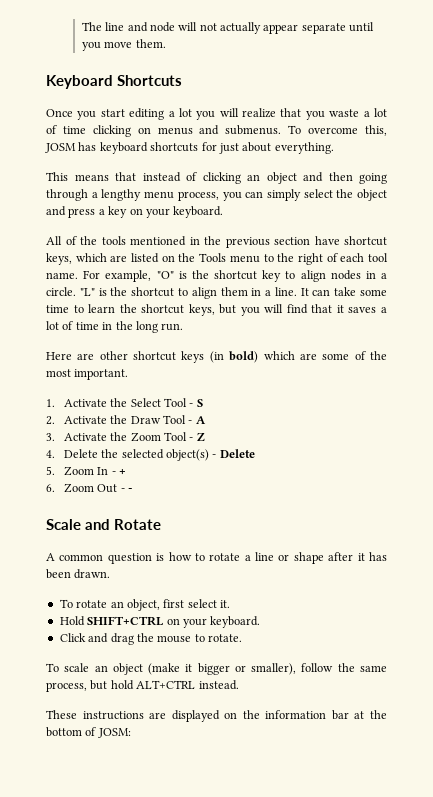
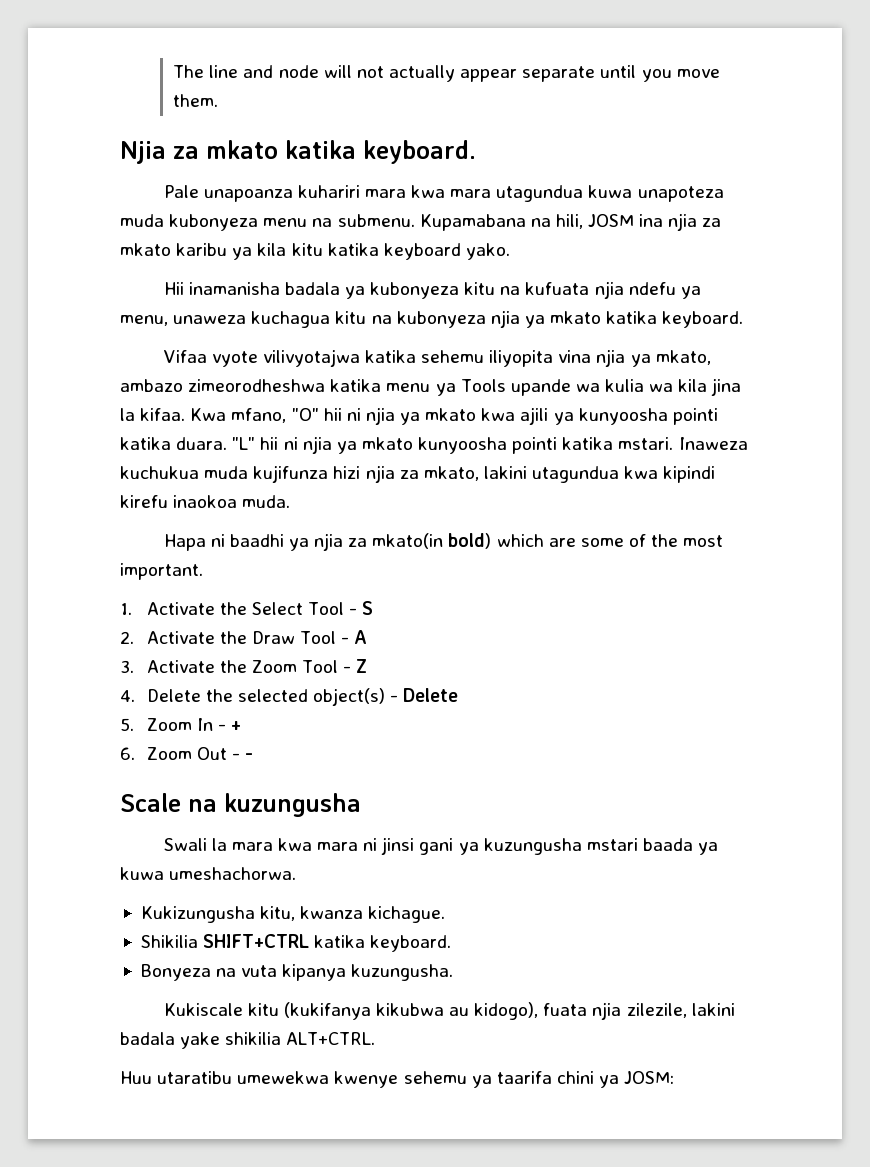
- Keyboard Shortcuts
- Once you start editing a lot you will realize that you waste a lot of time clicking on menus and submenus. To overcome this, JOSM has keyboard shortcuts for just about everything.
- This means that instead of clicking an object and then going through a lengthy menu process, you can simply select the object and press a key on your keyboard.
- All of the tools mentioned in the previous section have shortcut keys, which are listed on the Tools menu to the right of each tool name. For example, "O" is the shortcut key to align nodes in a circle. "L" is the shortcut to align them in a line. It can take some time to learn the shortcut keys, but you will find that it saves a lot of time in the long run.
- Here are other shortcut keys (in bold) which are some of the most important.
+ Njia za mkato katika keyboard.
+ Pale unapoanza kuhariri mara kwa mara utagundua kuwa unapoteza muda kubonyeza menu na submenu. Kupamabana na hili, JOSM ina njia za mkato karibu ya kila kitu katika keyboard yako.
+ Hii inamanisha badala ya kubonyeza kitu na kufuata njia ndefu ya menu, unaweza kuchagua kitu na kubonyeza njia ya mkato katika keyboard.
+ Vifaa vyote vilivyotajwa katika sehemu iliyopita vina njia ya mkato, ambazo zimeorodheshwa katika menu ya Tools upande wa kulia wa kila jina la kifaa. Kwa mfano, "O" hii ni njia ya mkato kwa ajili ya kunyoosha pointi katika duara. "L" hii ni njia ya mkato kunyoosha pointi katika mstari. Inaweza kuchukua muda kujifunza hizi njia za mkato, lakini utagundua kwa kipindi kirefu inaokoa muda.
+ Hapa ni baadhi ya njia za mkato(in bold) which are some of the most important.
- Scale and Rotate
- A common question is how to rotate a line or shape after it has been drawn.
- To rotate an object, first select it.
- Hold SHIFT+CTRL on your keyboard.
- Click and drag the mouse to rotate.
- To scale an object (make it bigger or smaller), follow the same process, but hold ALT+CTRL instead.
- These instructions are displayed on the information bar at the bottom of JOSM:
+ Scale na kuzungusha
+ Swali la mara kwa mara ni jinsi gani ya kuzungusha mstari baada ya kuwa umeshachorwa.
+ Kukizungusha kitu, kwanza kichague.
+ Shikilia SHIFT+CTRL katika keyboard.
+ Bonyeza na vuta kipanya kuzungusha.
+ Kukiscale kitu (kukifanya kikubwa au kidogo), fuata njia zilezile, lakini badala yake shikilia ALT+CTRL.
+ Huu utaratibu umewekwa kwenye sehemu ya taarifa chini ya JOSM:

